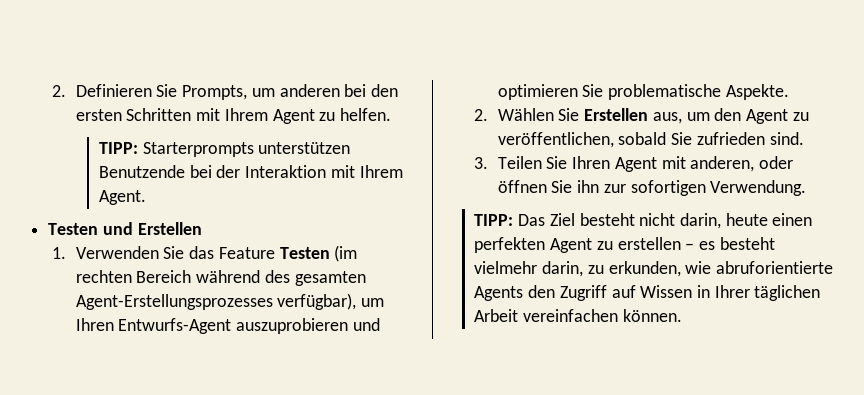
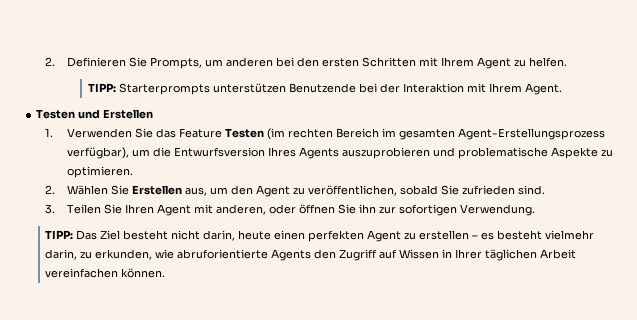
- 1. Verwenden Sie das Feature Testen (im rechten Bereich während des gesamten Agent-Erstellungsprozesses verfügbar), um Ihren Entwurfs-Agent auszuprobieren und optimieren Sie problematische Aspekte.
+ 1. Verwenden Sie das Feature Testen (im rechten Bereich im gesamten Agent-Erstellungsprozess verfügbar), um die Entwurfsversion Ihres Agents auszuprobieren und problematische Aspekte zu optimieren.

